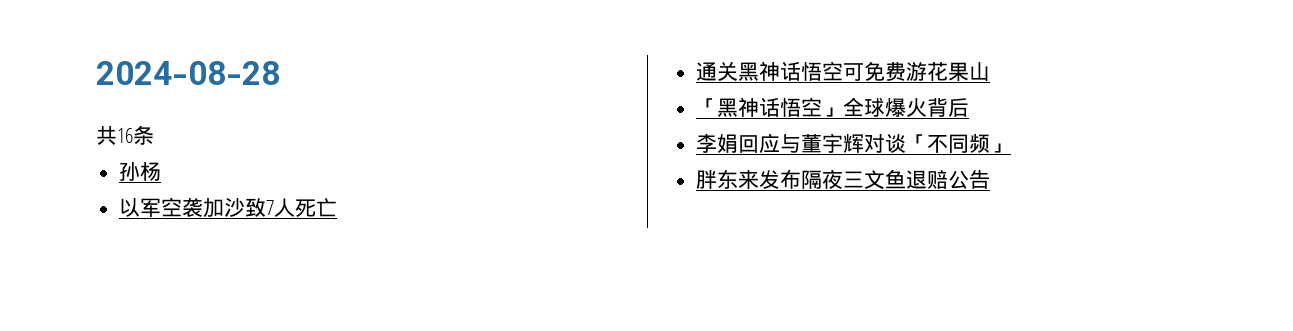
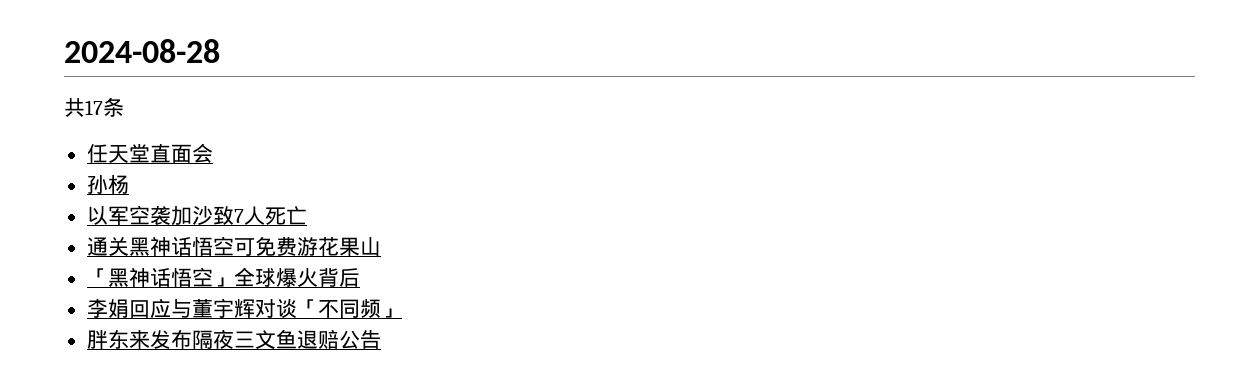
- 共16条
+ 共17条
+ 任天堂直面会

